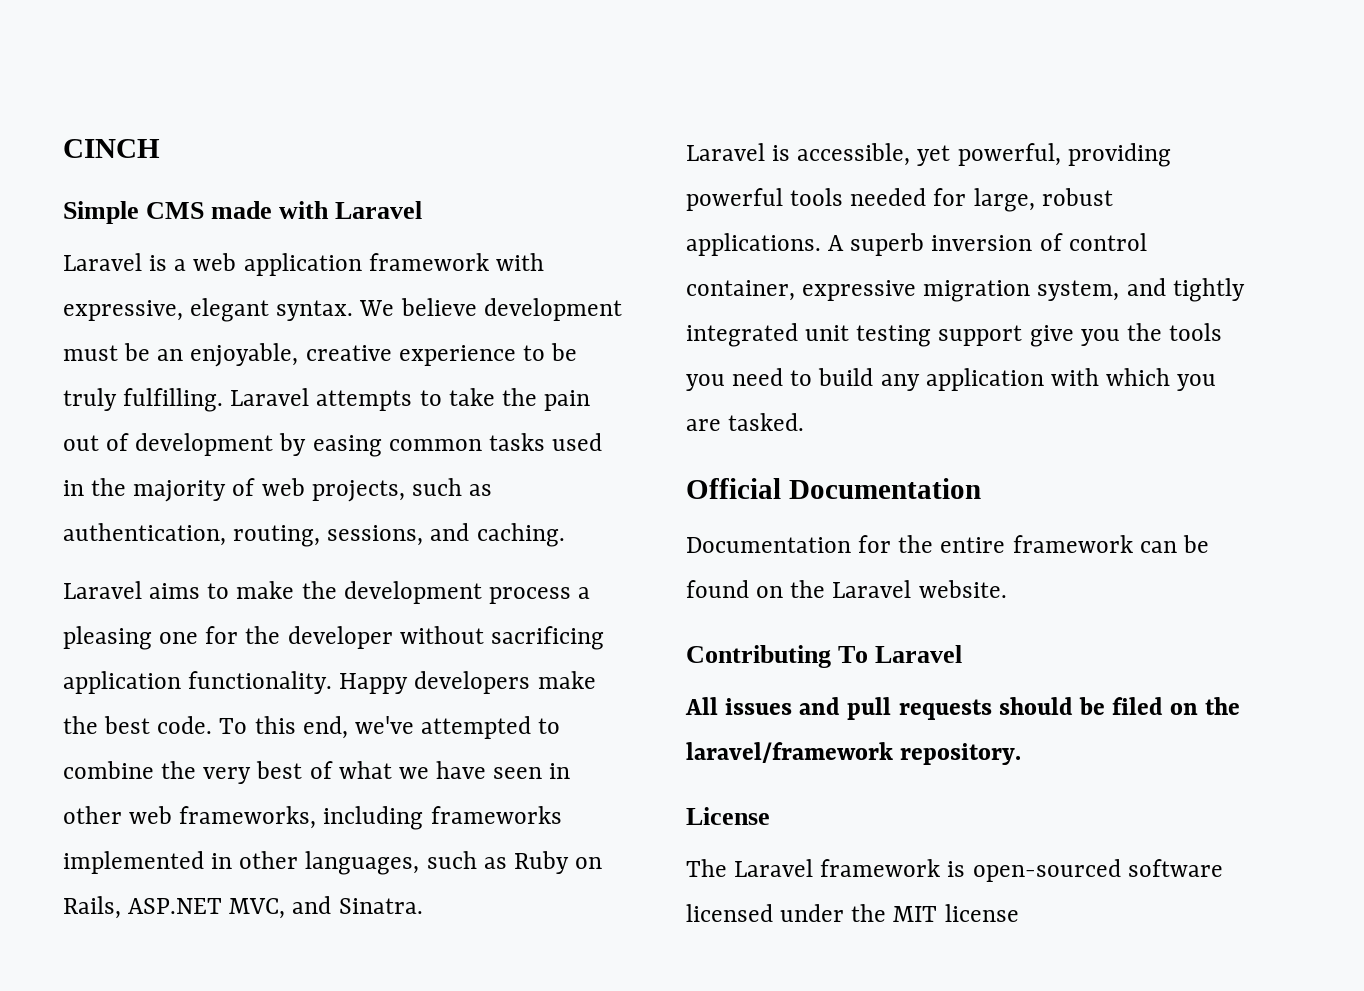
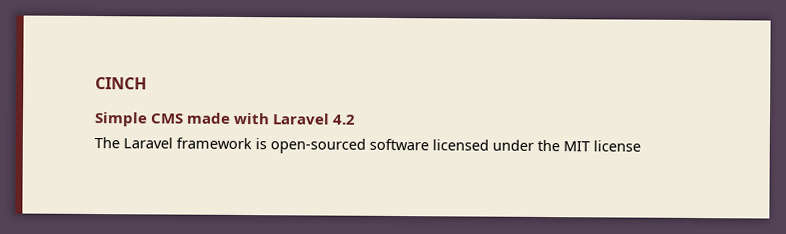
- Simple CMS made with Laravel
- Laravel is a web application framework with expressive, elegant syntax. We believe development must be an enjoyable, creative experience to be truly fulfilling. Laravel attempts to take the pain out of development by easing common tasks used in the majority of web projects, such as authentication, routing, sessions, and caching.
- Laravel aims to make the development process a pleasing one for the developer without sacrificing application functionality. Happy developers make the best code. To this end, we've attempted to combine the very best of what we have seen in other web frameworks, including frameworks implemented in other languages, such as Ruby on Rails, ASP.NET MVC, and Sinatra.
- Laravel is accessible, yet powerful, providing powerful tools needed for large, robust applications. A superb inversion of control container, expressive migration system, and tightly integrated unit testing support give you the tools you need to build any application with which you are tasked.
- Official Documentation
- Documentation for the entire framework can be found on the Laravel website.
- Contributing To Laravel
- All issues and pull requests should be filed on the laravel/framework repository.
- License
+ Simple CMS made with Laravel 4.2

